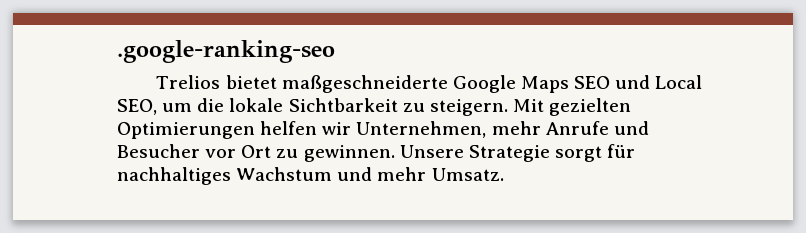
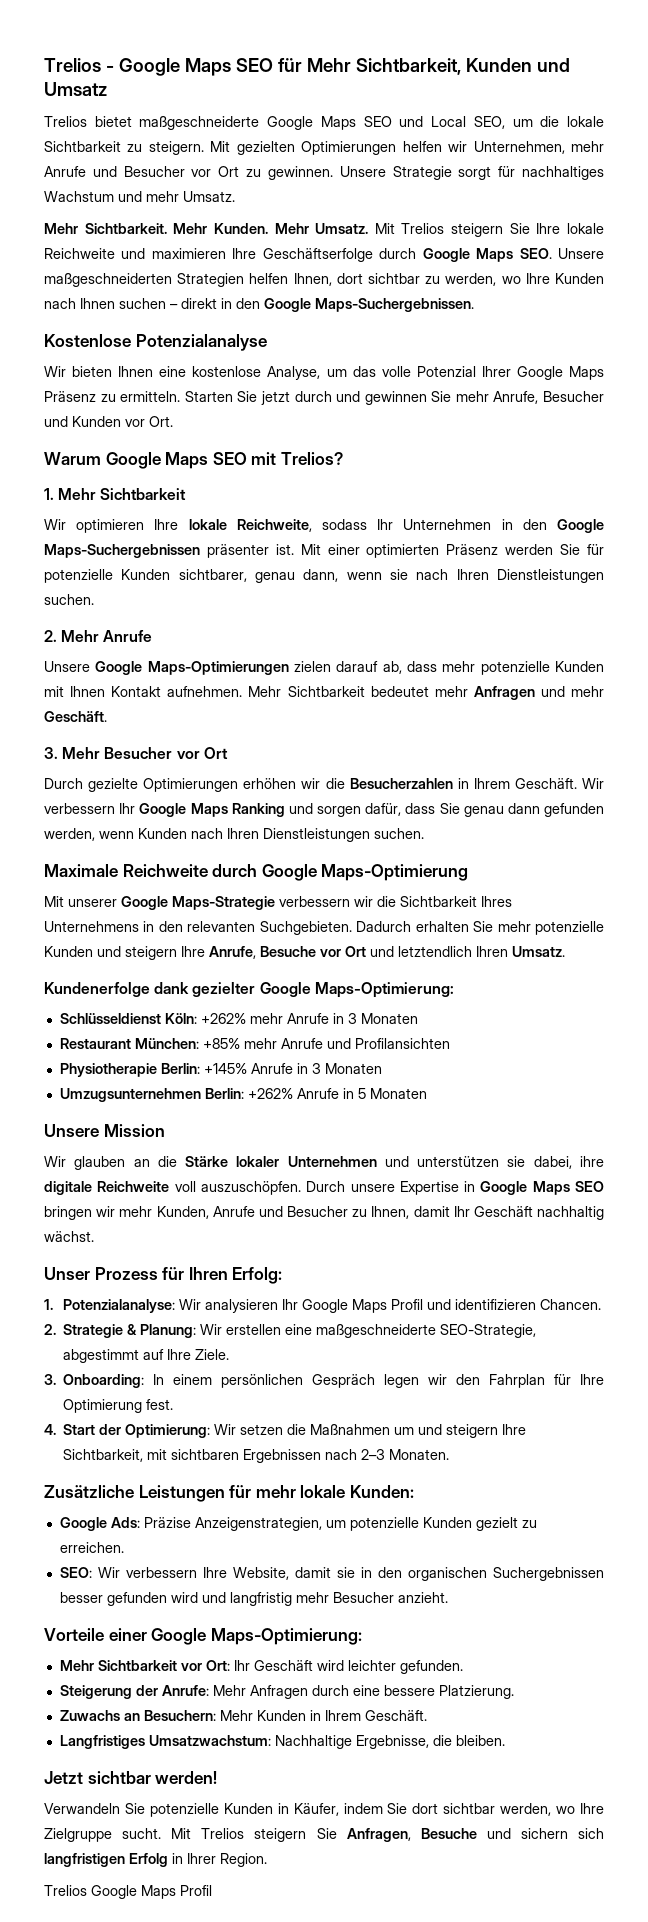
- .google-ranking-seo
+ Trelios - Google Maps SEO für Mehr Sichtbarkeit, Kunden und Umsatz
+ Mehr Sichtbarkeit. Mehr Kunden. Mehr Umsatz. Mit Trelios steigern Sie Ihre lokale Reichweite und maximieren Ihre Geschäftserfolge durch Google Maps SEO. Unsere maßgeschneiderten Strategien helfen Ihnen, dort sichtbar zu werden, wo Ihre Kunden nach Ihnen suchen – direkt in den Google Maps-Suchergebnissen.
+ Kostenlose Potenzialanalyse
+ Wir bieten Ihnen eine kostenlose Analyse, um das volle Potenzial Ihrer Google Maps Präsenz zu ermitteln. Starten Sie jetzt durch und gewinnen Sie mehr Anrufe, Besucher und Kunden vor Ort.
+ Warum Google Maps SEO mit Trelios?
+ 1. Mehr Sichtbarkeit
+ Wir optimieren Ihre lokale Reichweite, sodass Ihr Unternehmen in den Google Maps-Suchergebnissen präsenter ist. Mit einer optimierten Präsenz werden Sie für potenzielle Kunden sichtbarer, genau dann, wenn sie nach Ihren Dienstleistungen suchen.
+ 2. Mehr Anrufe
+ Unsere Google Maps-Optimierungen zielen darauf ab, dass mehr potenzielle Kunden mit Ihnen Kontakt aufnehmen. Mehr Sichtbarkeit bedeutet mehr Anfragen und mehr Geschäft.
+ 3. Mehr Besucher vor Ort
+ Durch gezielte Optimierungen erhöhen wir die Besucherzahlen in Ihrem Geschäft. Wir verbessern Ihr Google Maps Ranking und sorgen dafür, dass Sie genau dann gefunden werden, wenn Kunden nach Ihren Dienstleistungen suchen.
+ Maximale Reichweite durch Google Maps-Optimierung
+ Mit unserer Google Maps-Strategie verbessern wir die Sichtbarkeit Ihres Unternehmens in den relevanten Suchgebieten. Dadurch erhalten Sie mehr potenzielle Kunden und steigern Ihre Anrufe, Besuche vor Ort und letztendlich Ihren Umsatz.
+ Kundenerfolge dank gezielter Google Maps-Optimierung:
+ Schlüsseldienst Köln: +262% mehr Anrufe in 3 Monaten
+ Restaurant München: +85% mehr Anrufe und Profilansichten
+ Physiotherapie Berlin: +145% Anrufe in 3 Monaten
+ Umzugsunternehmen Berlin: +262% Anrufe in 5 Monaten
+ Unsere Mission
+ Wir glauben an die Stärke lokaler Unternehmen und unterstützen sie dabei, ihre digitale Reichweite voll auszuschöpfen. Durch unsere Expertise in Google Maps SEO bringen wir mehr Kunden, Anrufe und Besucher zu Ihnen, damit Ihr Geschäft nachhaltig wächst.
+ Unser Prozess für Ihren Erfolg:
+ 1. Potenzialanalyse: Wir analysieren Ihr Google Maps Profil und identifizieren Chancen.
+ 2. Strategie & Planung: Wir erstellen eine maßgeschneiderte SEO-Strategie, abgestimmt auf Ihre Ziele.
+ 3. Onboarding: In einem persönlichen Gespräch legen wir den Fahrplan für Ihre Optimierung fest.
+ 4. Start der Optimierung: Wir setzen die Maßnahmen um und steigern Ihre Sichtbarkeit, mit sichtbaren Ergebnissen nach 2–3 Monaten.
+ Zusätzliche Leistungen für mehr lokale Kunden:
+ Google Ads: Präzise Anzeigenstrategien, um potenzielle Kunden gezielt zu erreichen.
+ SEO: Wir verbessern Ihre Website, damit sie in den organischen Suchergebnissen besser gefunden wird und langfristig mehr Besucher anzieht.
+ Vorteile einer Google Maps-Optimierung:
+ Mehr Sichtbarkeit vor Ort: Ihr Geschäft wird leichter gefunden.
+ Steigerung der Anrufe: Mehr Anfragen durch eine bessere Platzierung.
+ Zuwachs an Besuchern: Mehr Kunden in Ihrem Geschäft.
+ Langfristiges Umsatzwachstum: Nachhaltige Ergebnisse, die bleiben.
+ Jetzt sichtbar werden!
+ Verwandeln Sie potenzielle Kunden in Käufer, indem Sie dort sichtbar werden, wo Ihre Zielgruppe sucht. Mit Trelios steigern Sie Anfragen, Besuche und sichern sich langfristigen Erfolg in Ihrer Region.
+ Trelios Google Maps Profil

